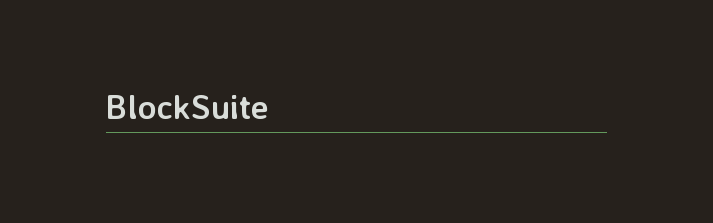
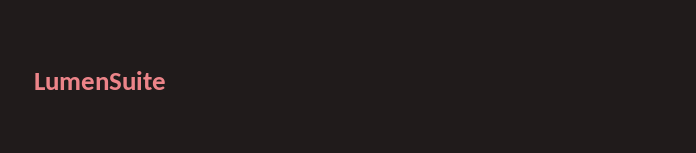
- BlockSuite
+ LumenSuite

